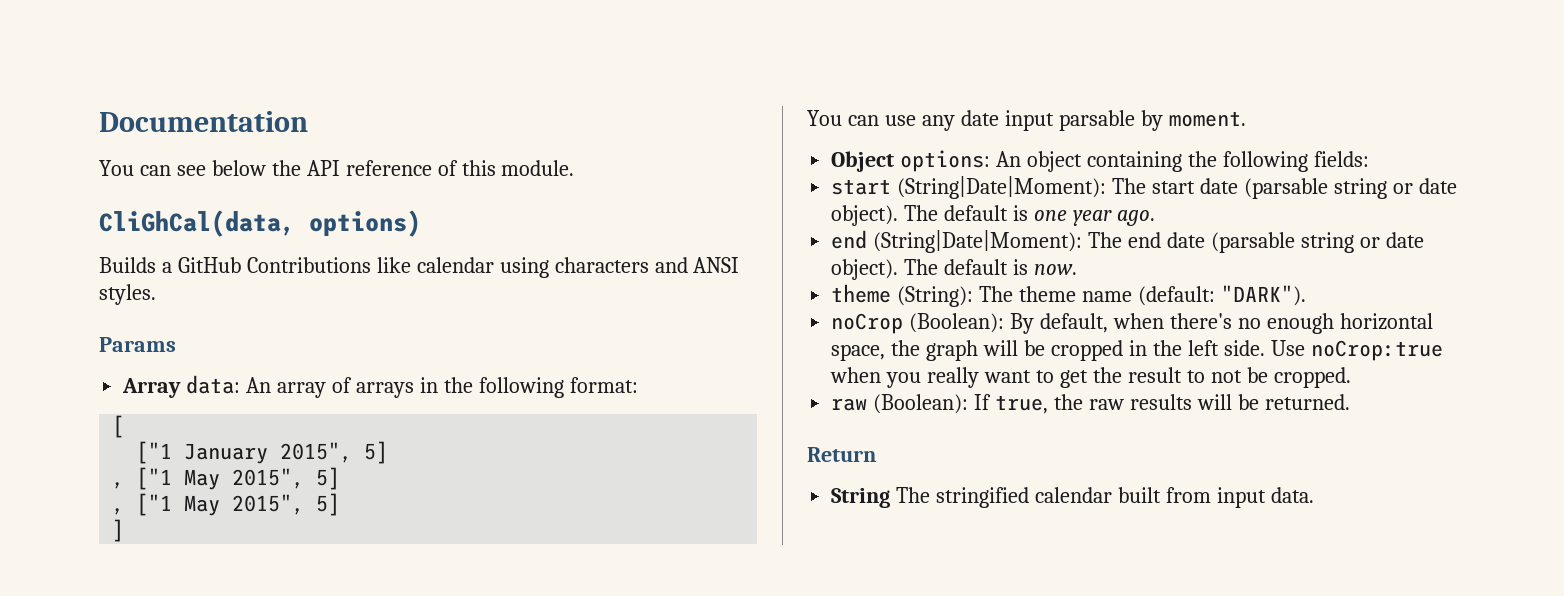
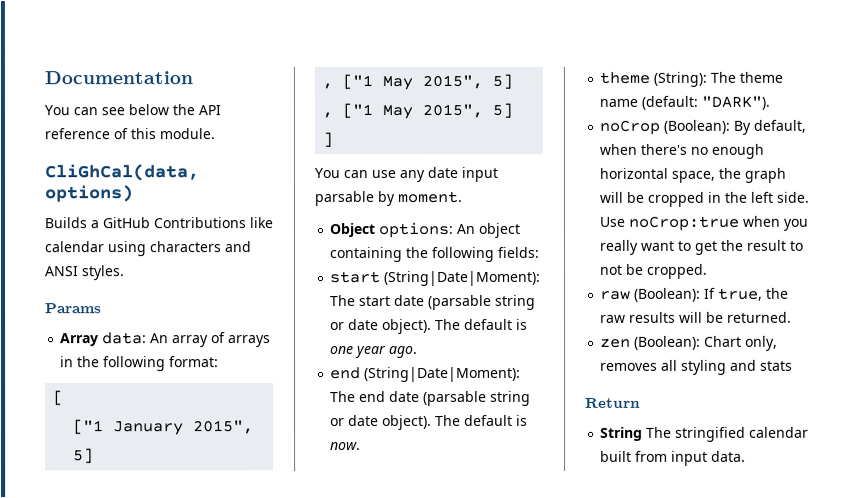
+ zen (Boolean): Chart only, removes all styling and stats

